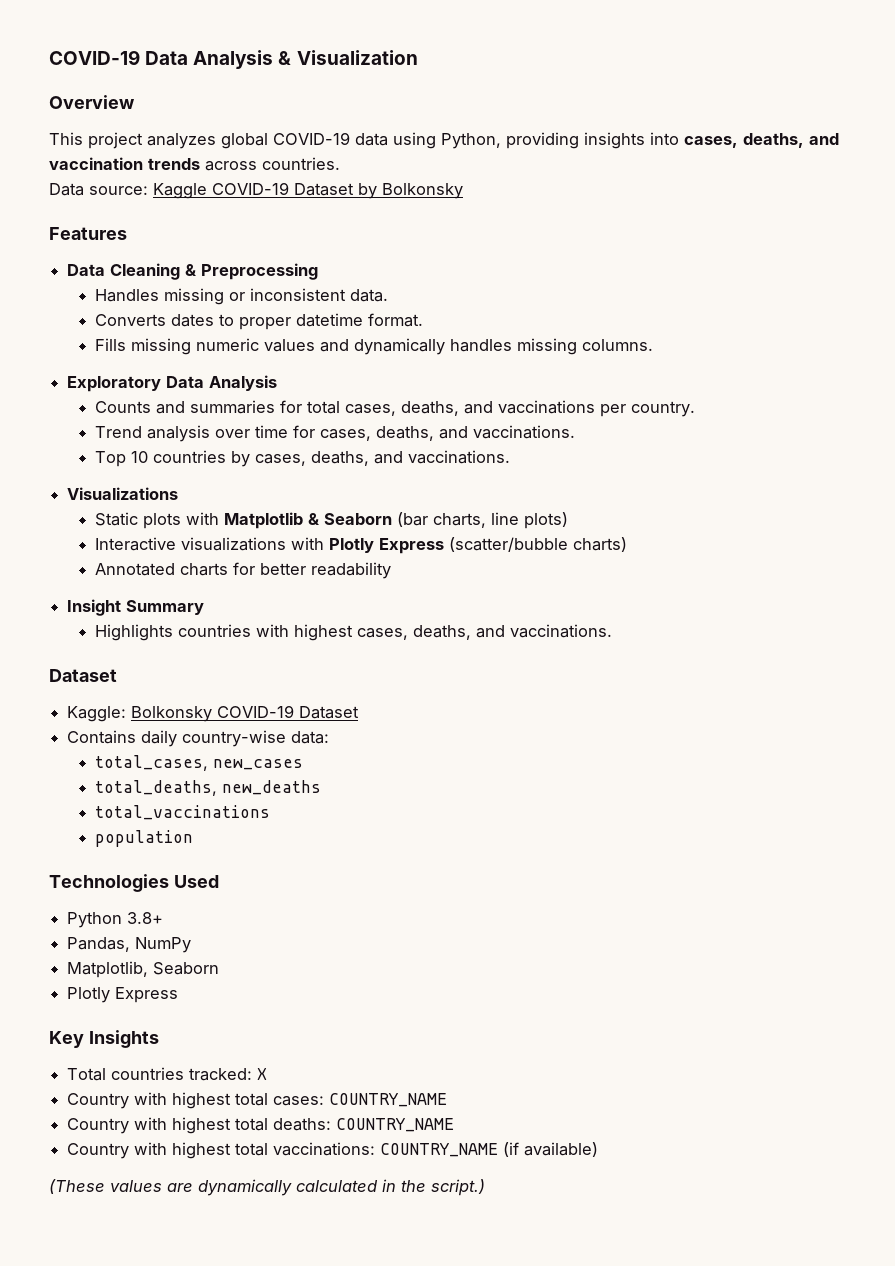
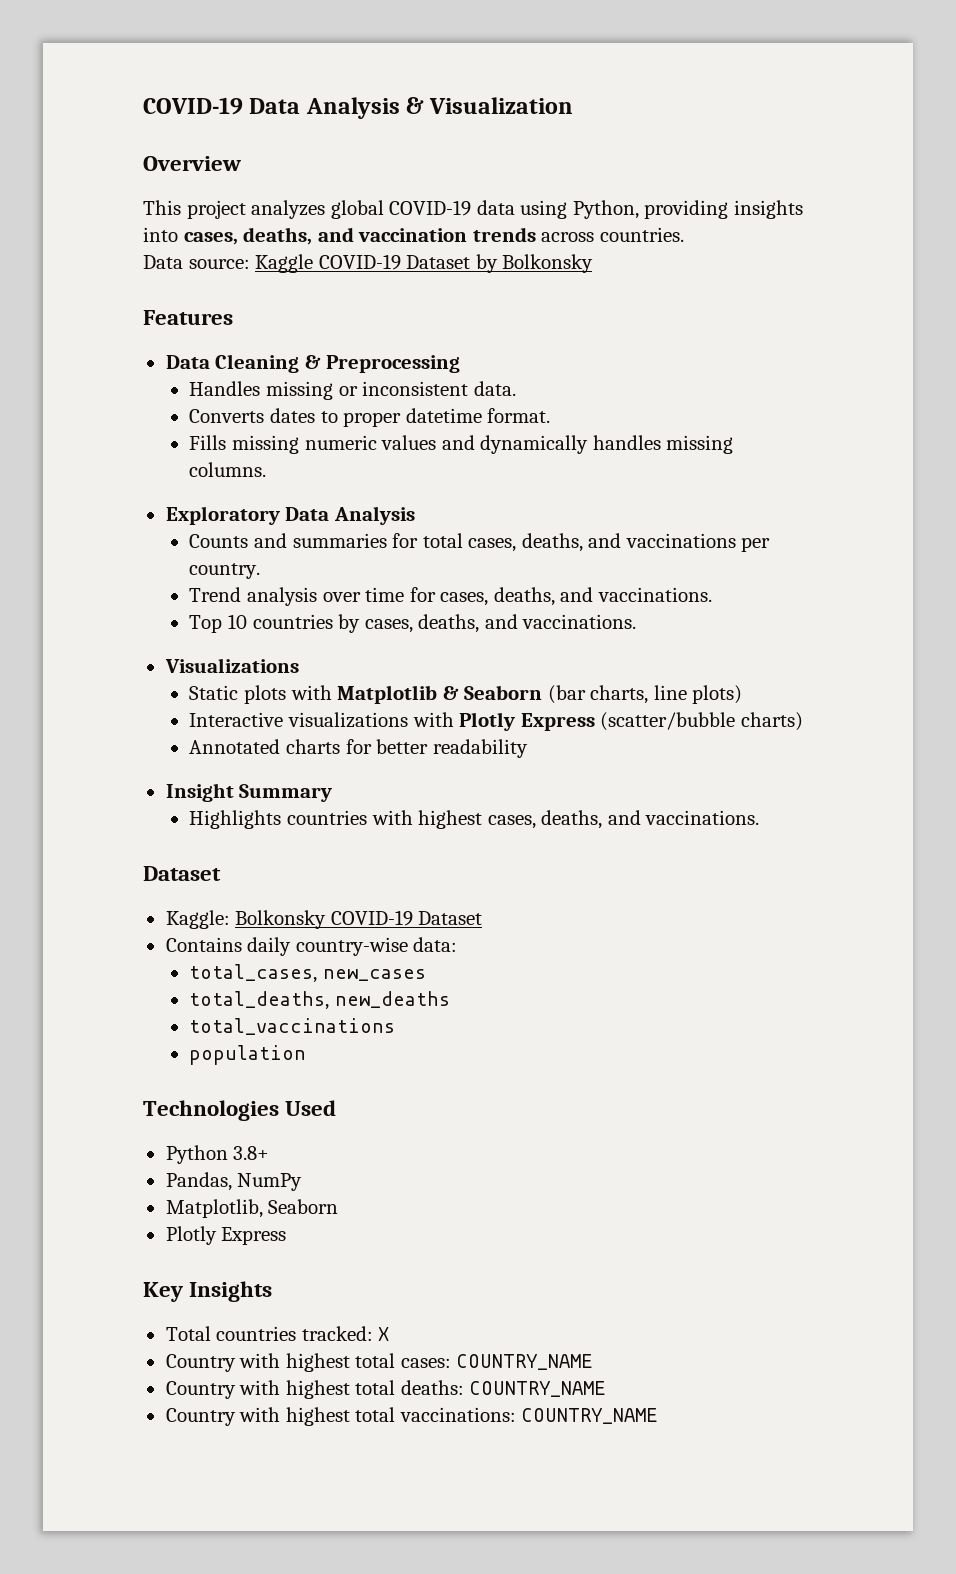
- Country with highest total vaccinations: COUNTRY_NAME (if available)
- (These values are dynamically calculated in the script.)
+ Country with highest total vaccinations: COUNTRY_NAME

